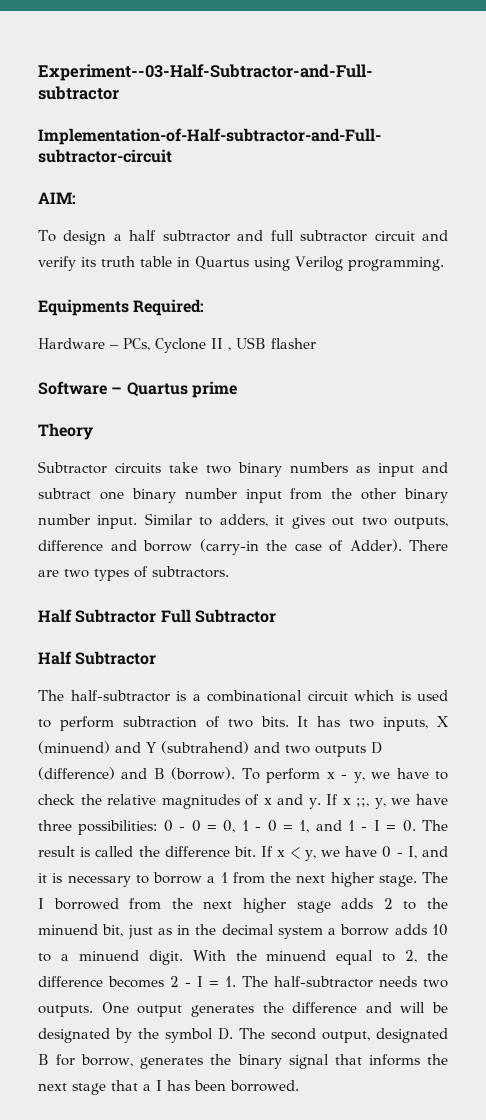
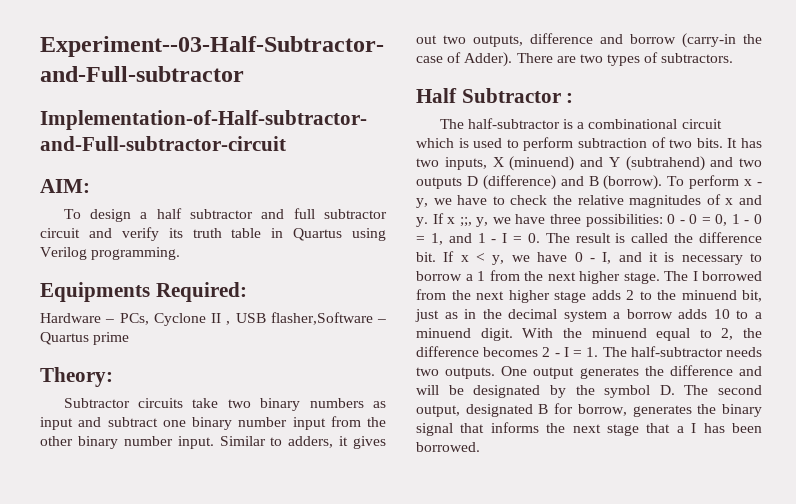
- Hardware – PCs, Cyclone II , USB flasher
- Software – Quartus prime
+ Hardware – PCs, Cyclone II , USB flasher,Software – Quartus prime
- Theory
+ Theory:
- Half Subtractor Full Subtractor
- Half Subtractor
+ Half Subtractor :

